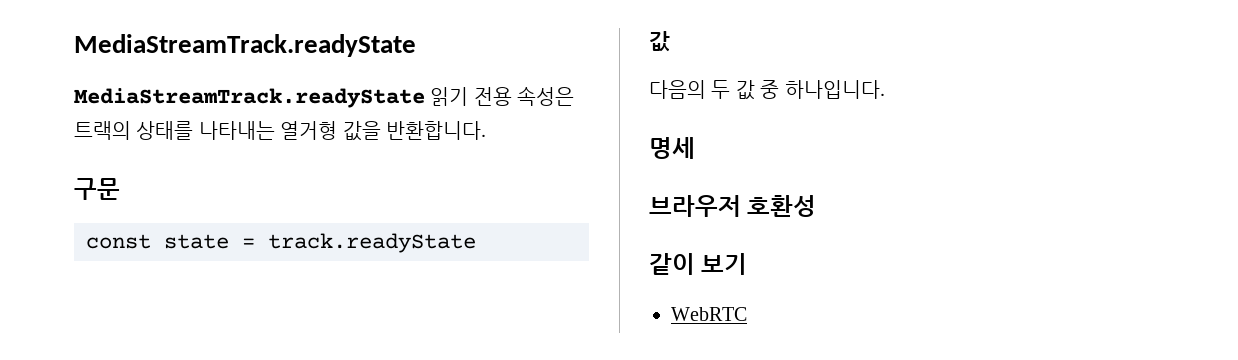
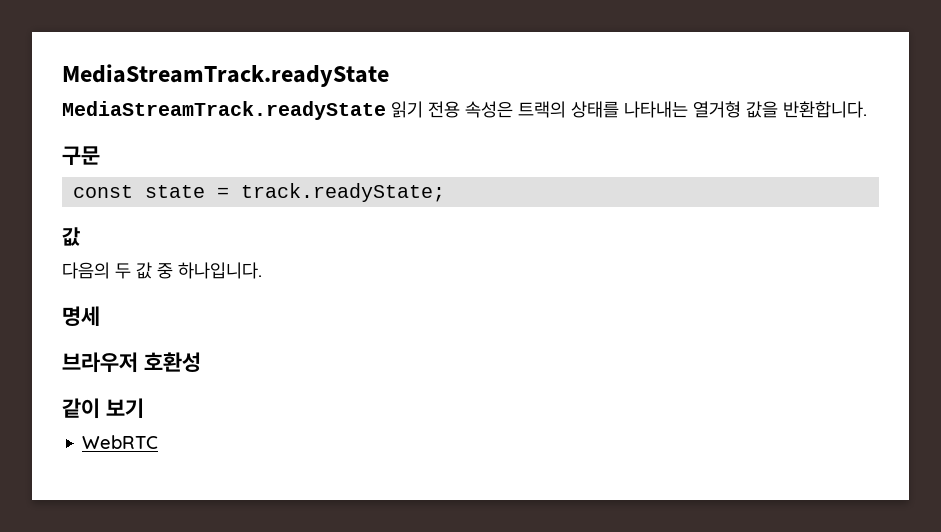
- const state = track.readyState
+ const state = track.readyState;

